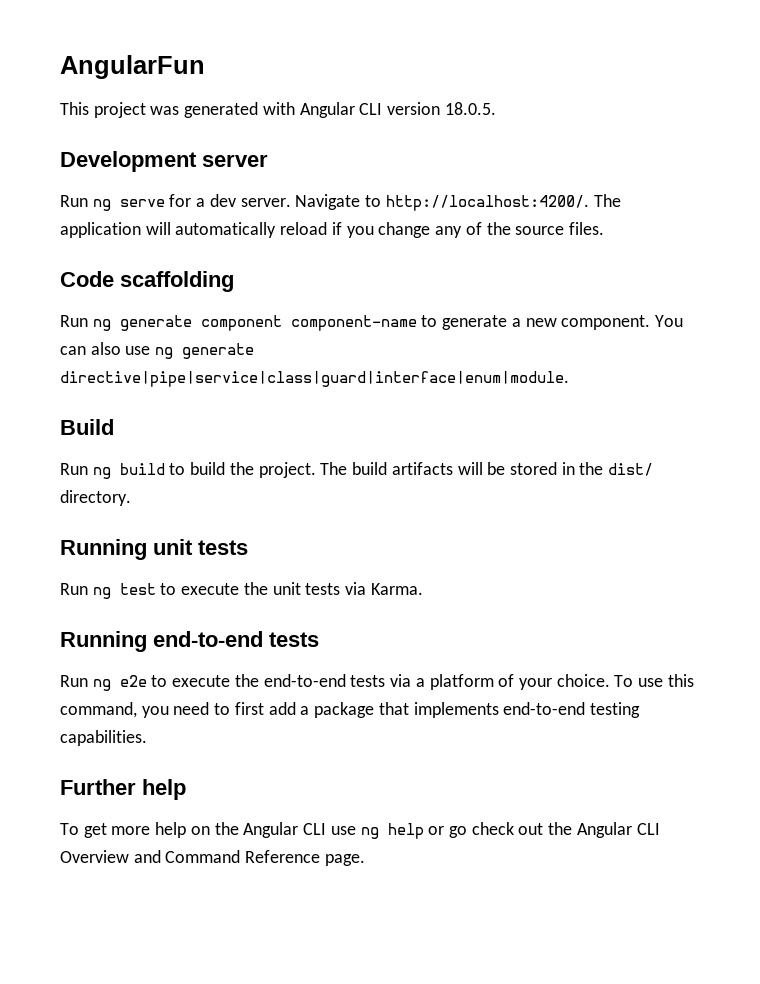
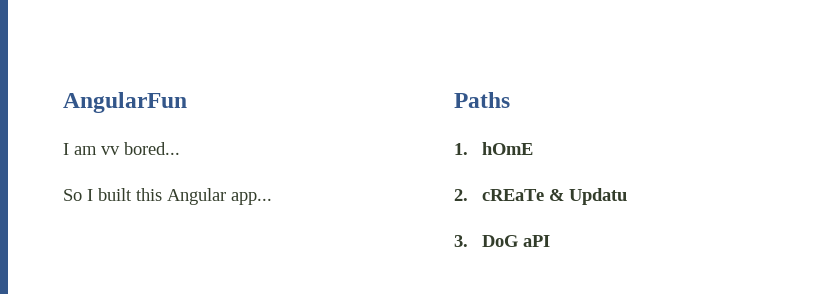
- This project was generated with Angular CLI version 18.0.5.
- Development server
- Run ng serve for a dev server. Navigate to http://localhost:4200/. The application will automatically reload if you change any of the source files.
- Code scaffolding
- Run ng generate component component-name to generate a new component. You can also use ng generate directive|pipe|service|class|guard|interface|enum|module.
- Build
- Run ng build to build the project. The build artifacts will be stored in the dist/ directory.
- Running unit tests
- Run ng test to execute the unit tests via Karma.
- Running end-to-end tests
- Run ng e2e to execute the end-to-end tests via a platform of your choice. To use this command, you need to first add a package that implements end-to-end testing capabilities.
- Further help
- To get more help on the Angular CLI use ng help or go check out the Angular CLI Overview and Command Reference page.
+ I am vv bored...
+ So I built this Angular app...
+ Paths
+ 1. hOmE
+ 2. cREaTe & Updatu
+ 3. DoG aPI

